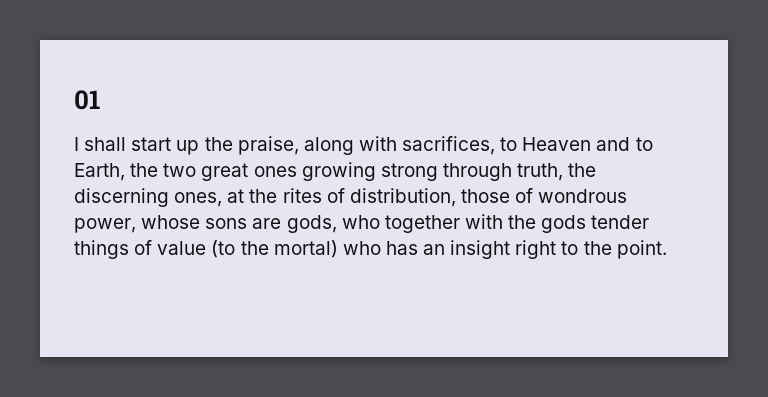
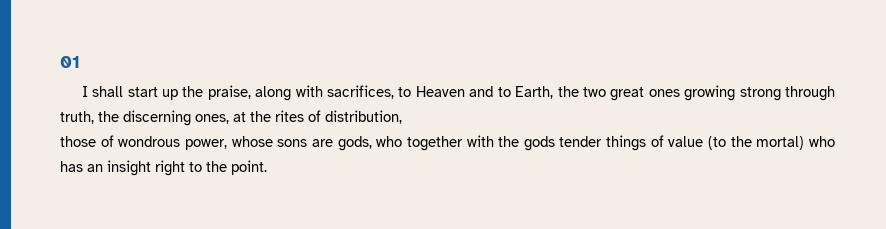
- I shall start up the praise, along with sacrifices, to Heaven and to Earth, the two great ones growing strong through truth, the discerning ones, at the rites of distribution, those of wondrous power, whose sons are gods, who together with the gods tender things of value (to the mortal) who has an insight right to the point.
+ I shall start up the praise, along with sacrifices, to Heaven and to Earth, the two great ones growing strong through truth, the discerning ones, at the rites of distribution,
+ those of wondrous power, whose sons are gods, who together with the gods tender things of value (to the mortal) who has an insight right to the point.

